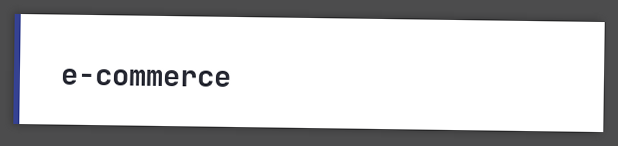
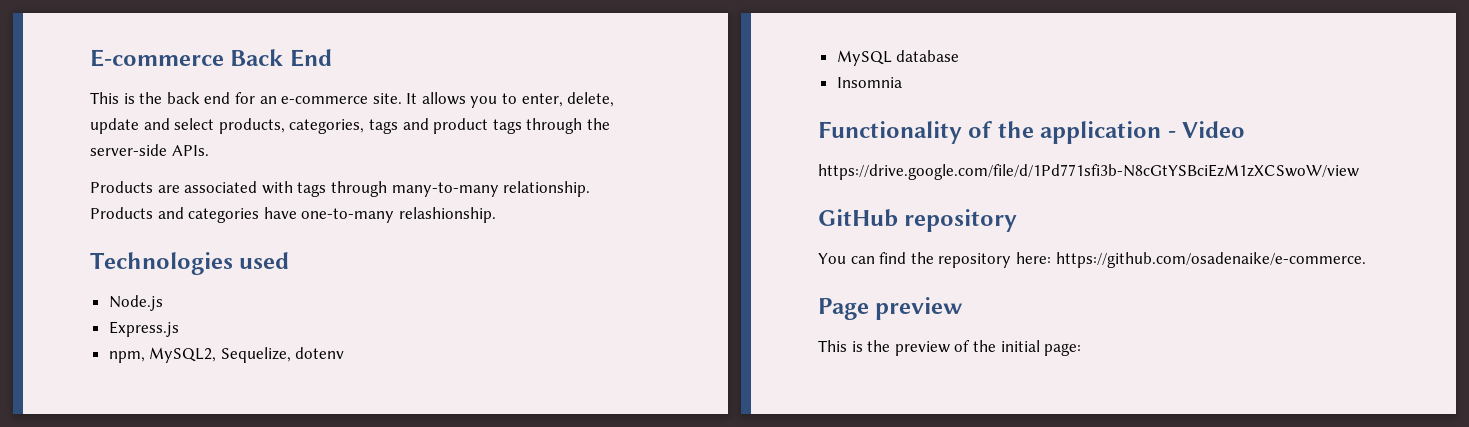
- e-commerce
+ E-commerce Back End
+ This is the back end for an e-commerce site. It allows you to enter, delete, update and select products, categories, tags and product tags through the server-side APIs.
+ Products are associated with tags through many-to-many relationship. Products and categories have one-to-many relashionship.
+ Technologies used
+ Node.js
+ Express.js
+ npm, MySQL2, Sequelize, dotenv
+ MySQL database
+ Insomnia
+ Functionality of the application - Video
+ https://drive.google.com/file/d/1Pd771sfi3b-N8cGtYSBciEzM1zXCSwoW/view
+ GitHub repository
+ You can find the repository here: https://github.com/osadenaike/e-commerce.
+ Page preview
+ This is the preview of the initial page:

